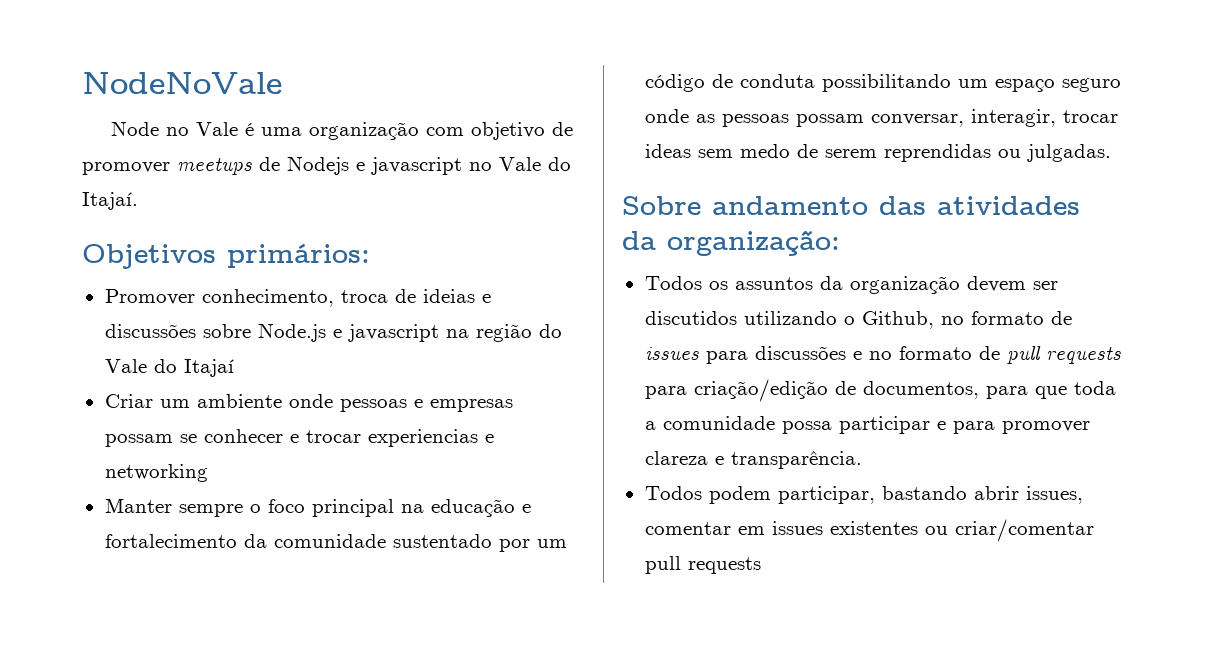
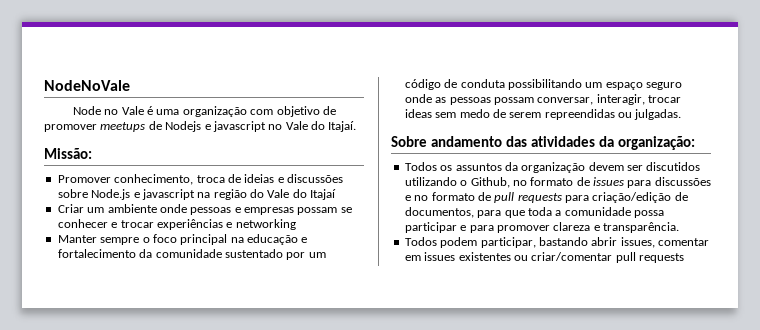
- Objetivos primários:
+ Missão:
- Criar um ambiente onde pessoas e empresas possam se conhecer e trocar experiencias e networking
+ Criar um ambiente onde pessoas e empresas possam se conhecer e trocar experiências e networking
- Manter sempre o foco principal na educação e fortalecimento da comunidade sustentado por um código de conduta possibilitando um espaço seguro onde as pessoas possam conversar, interagir, trocar ideas sem medo de serem reprendidas ou julgadas.
+ Manter sempre o foco principal na educação e fortalecimento da comunidade sustentado por um código de conduta possibilitando um espaço seguro onde as pessoas possam conversar, interagir, trocar ideas sem medo de serem repreendidas ou julgadas.

